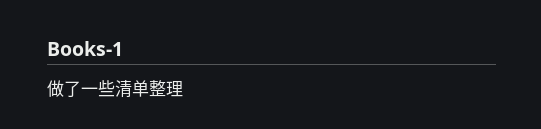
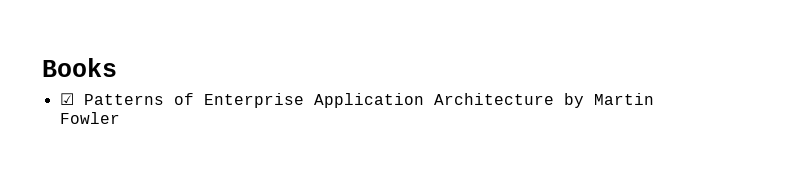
- Books-1
- 做了一些清单整理
+ Books
+ ☑ Patterns of Enterprise Application Architecture by Martin Fowler

